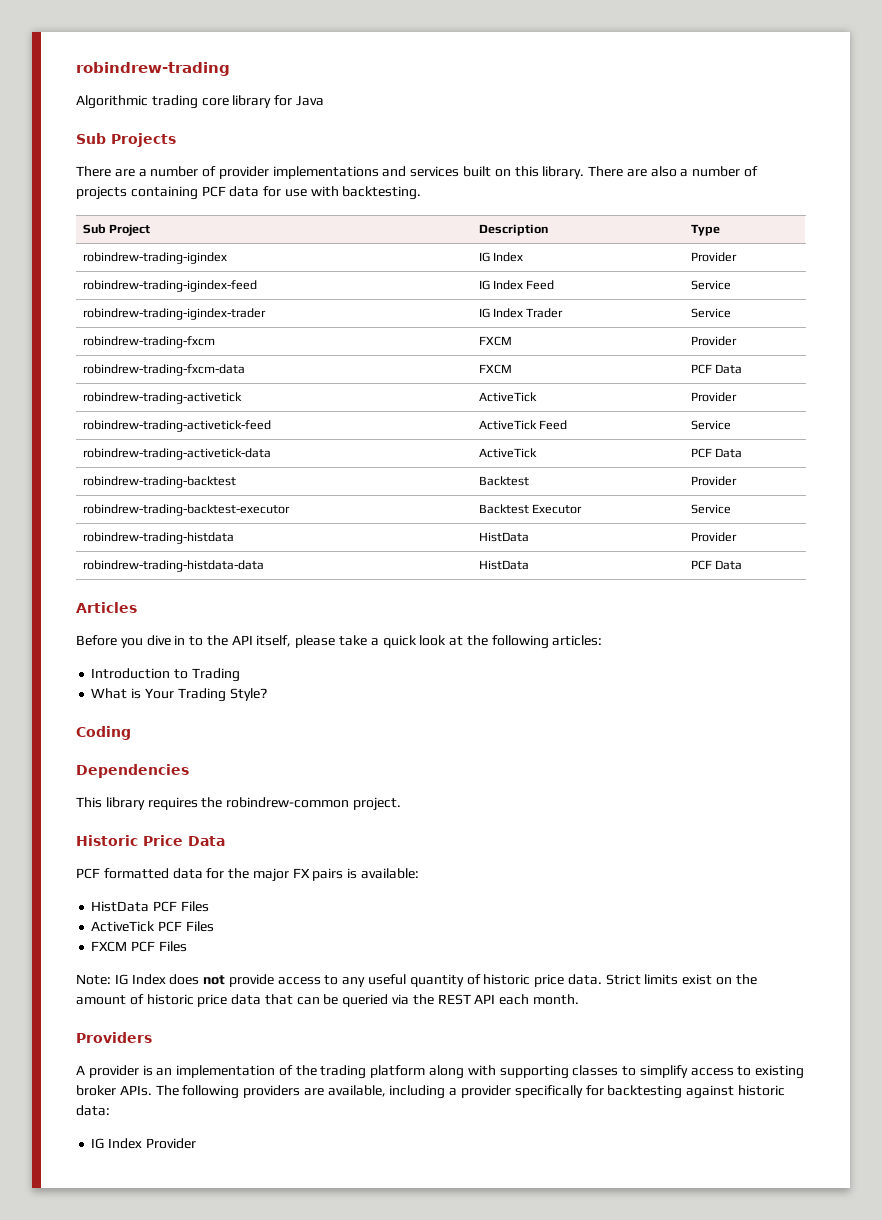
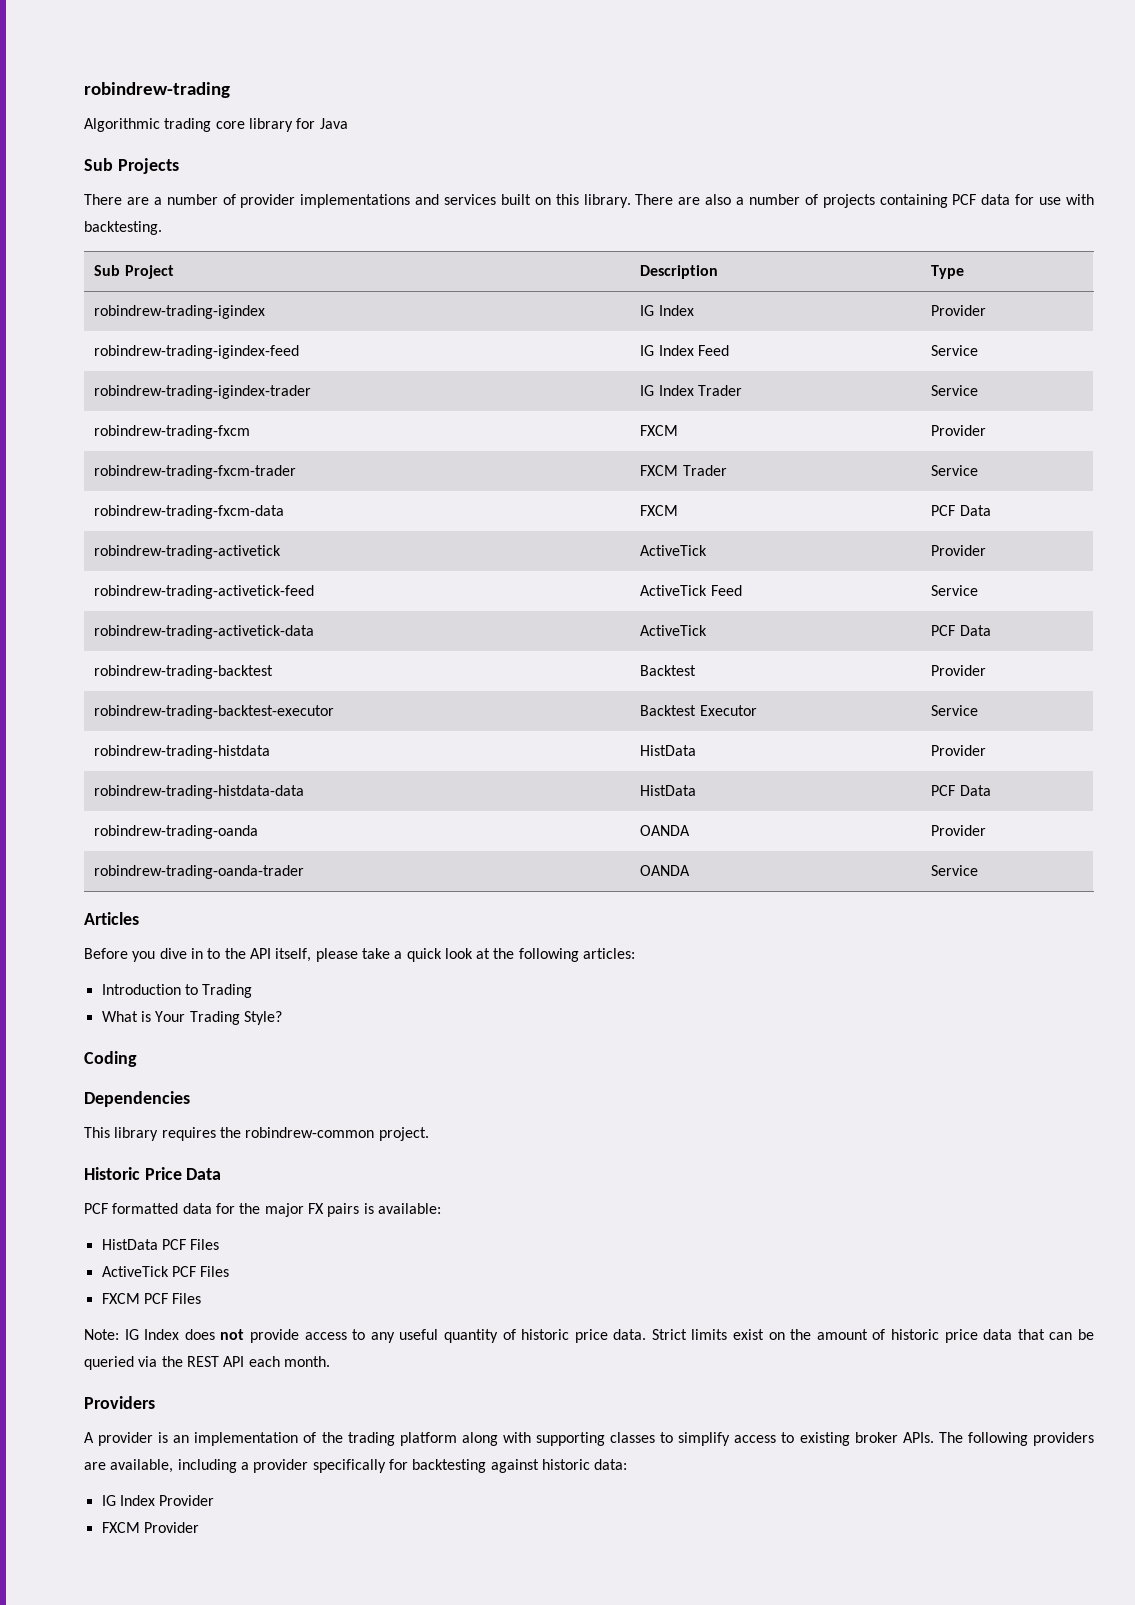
+ robindrew-trading-fxcm-trader | FXCM Trader | Service
+ robindrew-trading-oanda | OANDA | Provider
+ robindrew-trading-oanda-trader | OANDA | Service
+ FXCM Provider

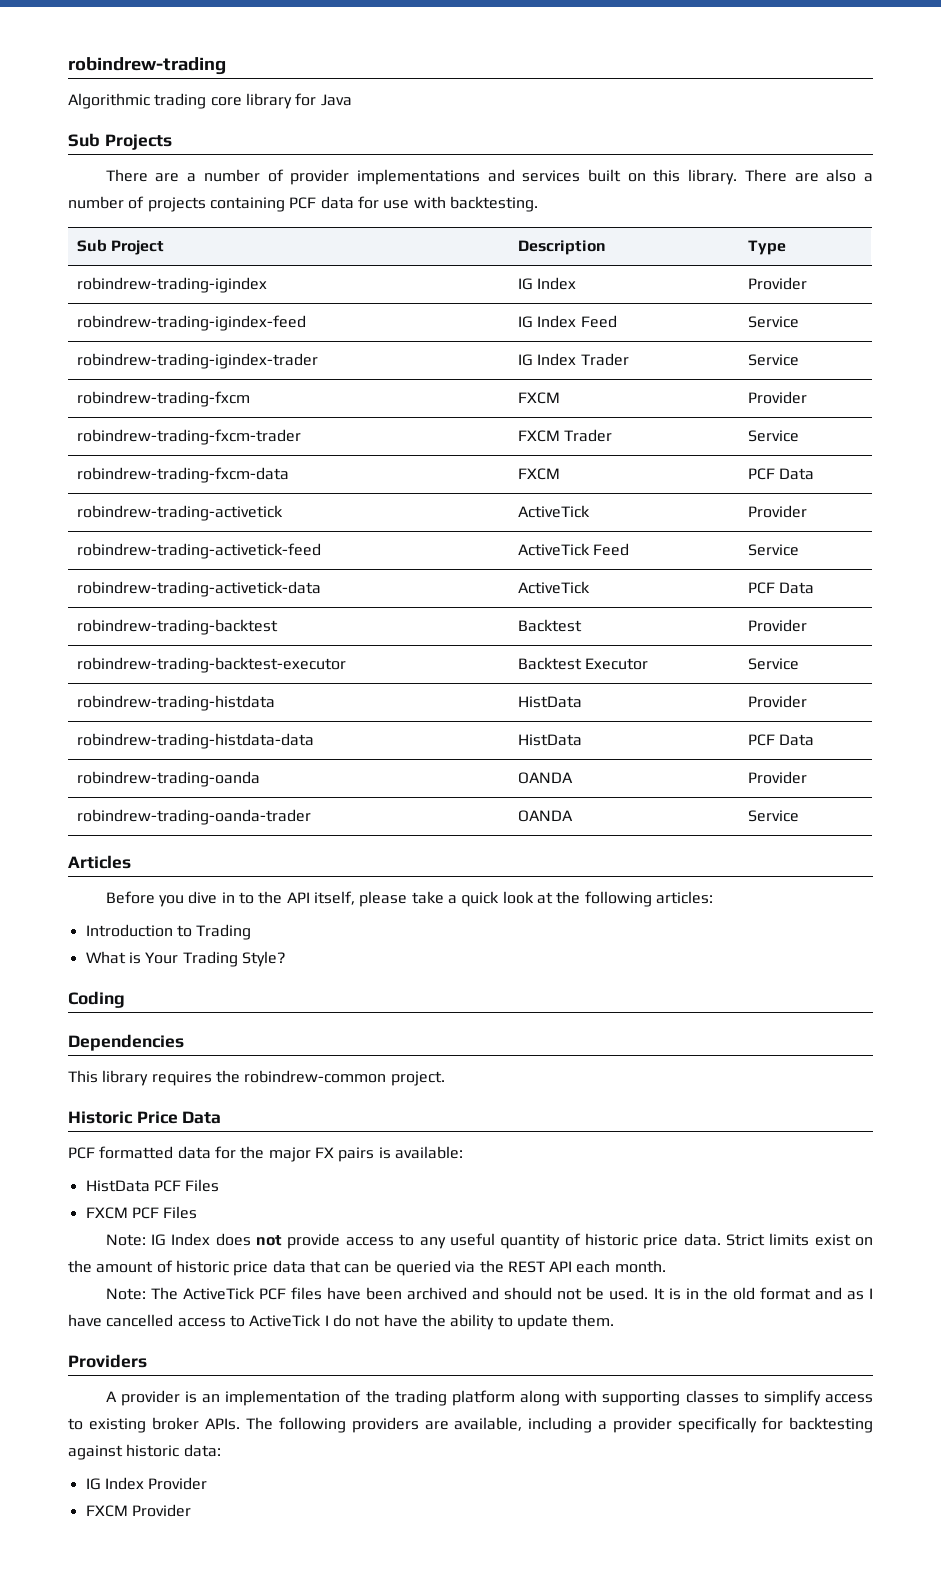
- ActiveTick PCF Files
+ Note: The ActiveTick PCF files have been archived and should not be used. It is in the old format and as I have cancelled access to ActiveTick I do not have the ability to update them.

